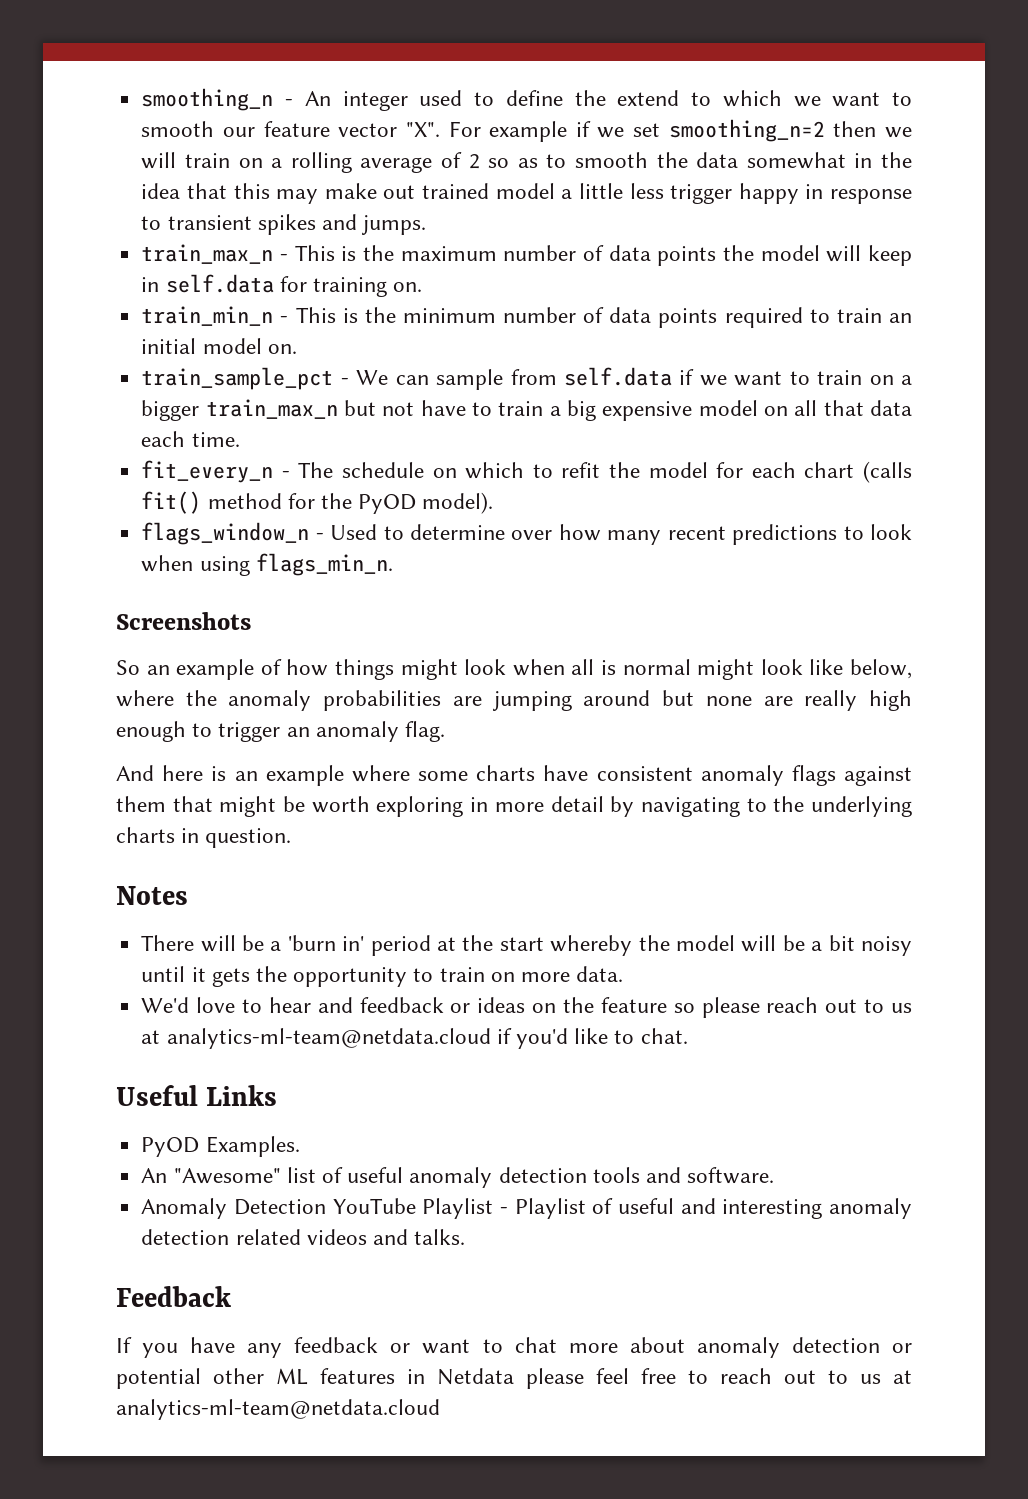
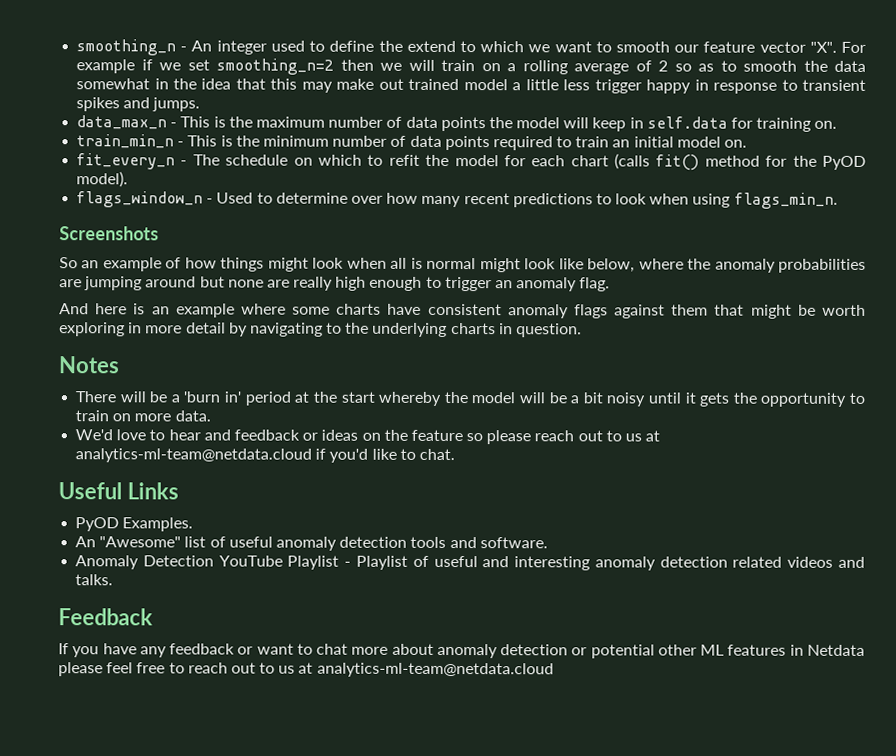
- train_max_n - This is the maximum number of data points the model will keep in self.data for training on.
+ data_max_n - This is the maximum number of data points the model will keep in self.data for training on.
- train_sample_pct - We can sample from self.data if we want to train on a bigger train_max_n but not have to train a big expensive model on all that data each time.

